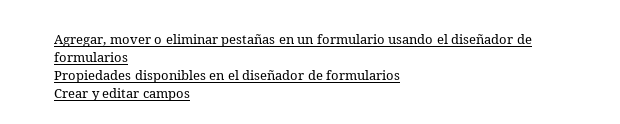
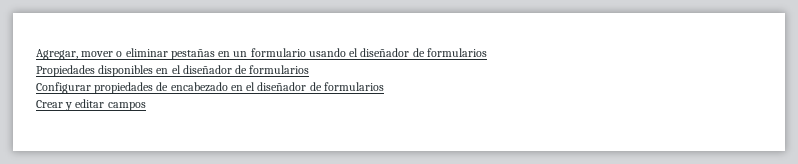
+ Configurar propiedades de encabezado en el diseñador de formularios

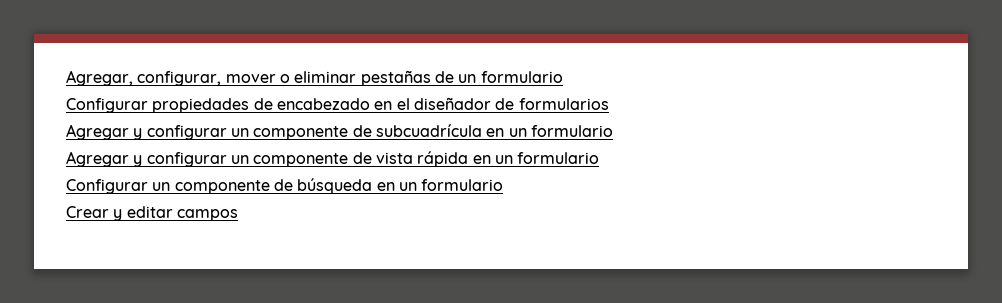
- Agregar, mover o eliminar pestañas en un formulario usando el diseñador de formularios
- Propiedades disponibles en el diseñador de formularios
+ Agregar, configurar, mover o eliminar pestañas de un formulario
+ Agregar y configurar un componente de subcuadrícula en un formulario
+ Agregar y configurar un componente de vista rápida en un formulario
+ Configurar un componente de búsqueda en un formulario

